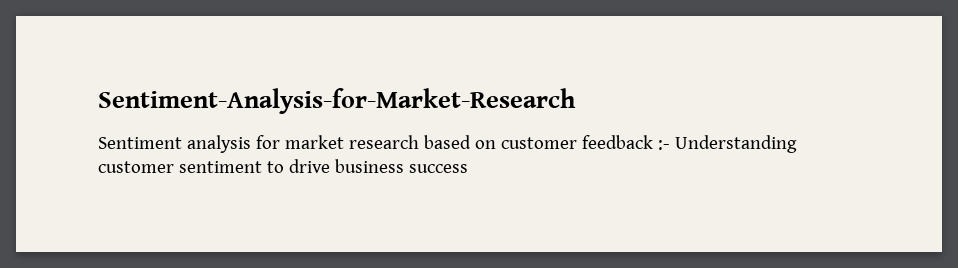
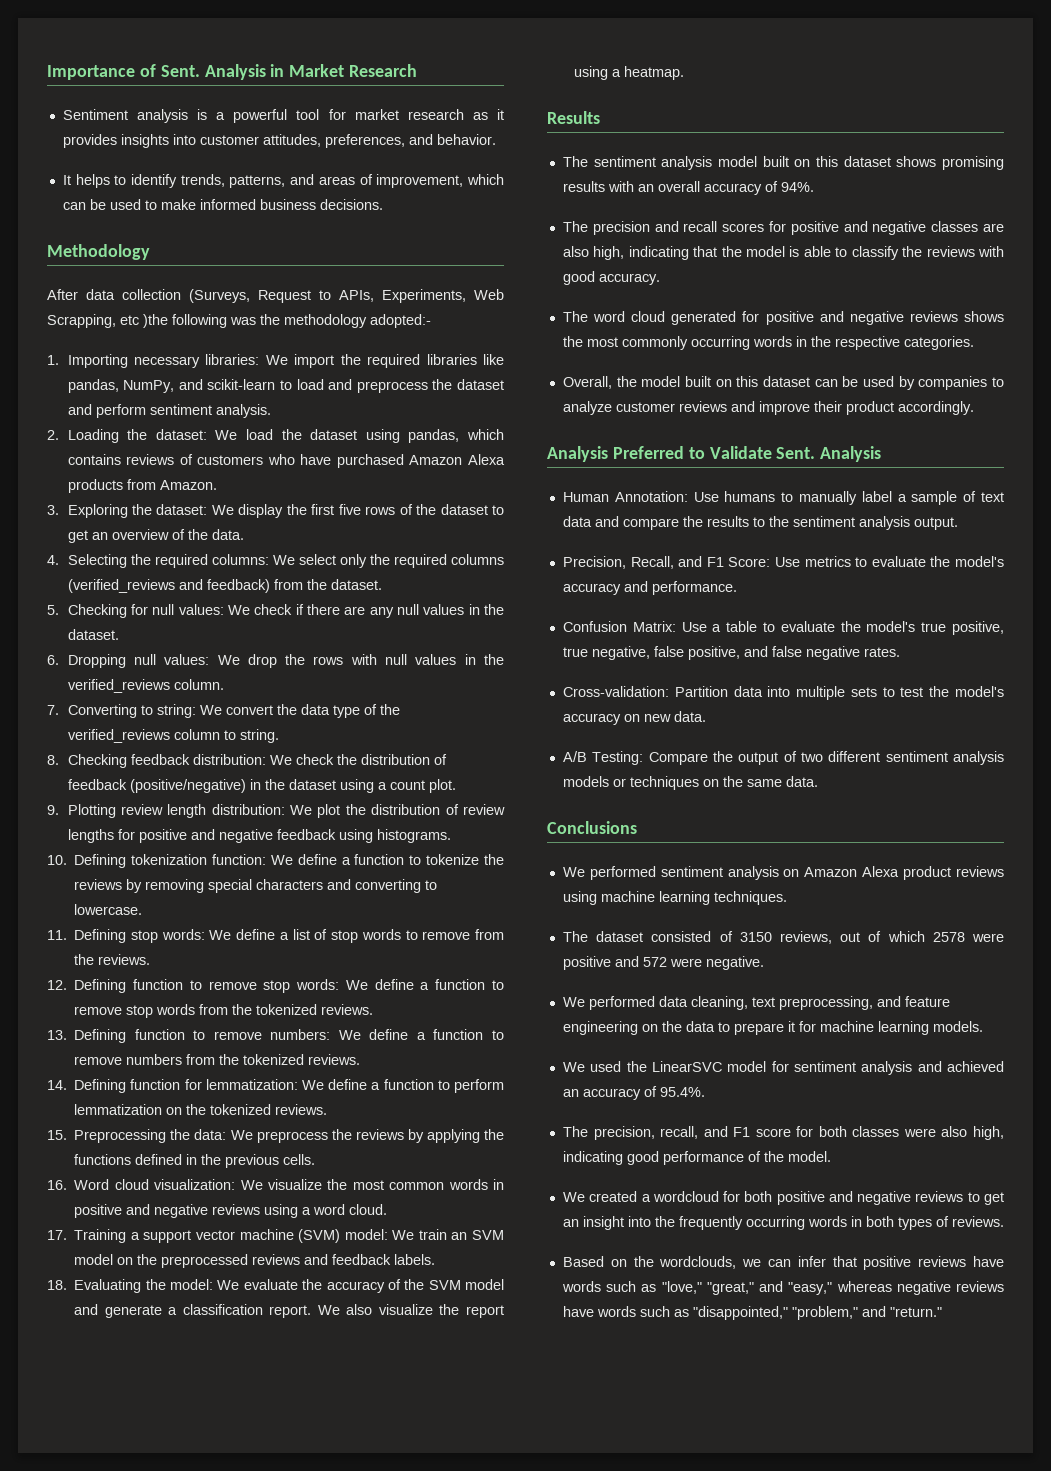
- Sentiment-Analysis-for-Market-Research
- Sentiment analysis for market research based on customer feedback :- Understanding customer sentiment to drive business success
+ Importance of Sent. Analysis in Market Research
+ Sentiment analysis is a powerful tool for market research as it provides insights into customer attitudes, preferences, and behavior.
+ It helps to identify trends, patterns, and areas of improvement, which can be used to make informed business decisions.
+ Methodology
+ After data collection (Surveys, Request to APIs, Experiments, Web Scrapping, etc )the following was the methodology adopted:-
+ 1. Importing necessary libraries: We import the required libraries like pandas, NumPy, and scikit-learn to load and preprocess the dataset and perform sentiment analysis.
+ 2. Loading the dataset: We load the dataset using pandas, which contains reviews of customers who have purchased Amazon Alexa products from Amazon.
+ 3. Exploring the dataset: We display the first five rows of the dataset to get an overview of the data.
+ 4. Selecting the required columns: We select only the required columns (verified_reviews and feedback) from the dataset.
+ 5. Checking for null values: We check if there are any null values in the dataset.
+ 6. Dropping null values: We drop the rows with null values in the verified_reviews column.
+ 7. Converting to string: We convert the data type of the verified_reviews column to string.
+ 8. Checking feedback distribution: We check the distribution of feedback (positive/negative) in the dataset using a count plot.
+ 9. Plotting review length distribution: We plot the distribution of review lengths for positive and negative feedback using histograms.
+ 10. Defining tokenization function: We define a function to tokenize the reviews by removing special characters and converting to lowercase.
+ 11. Defining stop words: We define a list of stop words to remove from the reviews.
+ 12. Defining function to remove stop words: We define a function to remove stop words from the tokenized reviews.
+ 13. Defining function to remove numbers: We define a function to remove numbers from the tokenized reviews.
+ 14. Defining function for lemmatization: We define a function to perform lemmatization on the tokenized reviews.
+ 15. Preprocessing the data: We preprocess the reviews by applying the functions defined in the previous cells.
+ 16. Word cloud visualization: We visualize the most common words in positive and negative reviews using a word cloud.
+ 17. Training a support vector machine (SVM) model: We train an SVM model on the preprocessed reviews and feedback labels.
+ 18. Evaluating the model: We evaluate the accuracy of the SVM model and generate a classification report. We also visualize the report using a heatmap.
+ Results
+ The sentiment analysis model built on this dataset shows promising results with an overall accuracy of 94%.
+ The precision and recall scores for positive and negative classes are also high, indicating that the model is able to classify the reviews with good accuracy.
+ The word cloud generated for positive and negative reviews shows the most commonly occurring words in the respective categories.
+ Overall, the model built on this dataset can be used by companies to analyze customer reviews and improve their product accordingly.
+ Analysis Preferred to Validate Sent. Analysis
+ Human Annotation: Use humans to manually label a sample of text data and compare the results to the sentiment analysis output.
+ Precision, Recall, and F1 Score: Use metrics to evaluate the model's accuracy and performance.
+ Confusion Matrix: Use a table to evaluate the model's true positive, true negative, false positive, and false negative rates.
+ Cross-validation: Partition data into multiple sets to test the model's accuracy on new data.
+ A/B Testing: Compare the output of two different sentiment analysis models or techniques on the same data.
+ Conclusions
+ We performed sentiment analysis on Amazon Alexa product reviews using machine learning techniques.
+ The dataset consisted of 3150 reviews, out of which 2578 were positive and 572 were negative.
+ We performed data cleaning, text preprocessing, and feature engineering on the data to prepare it for machine learning models.
+ We used the LinearSVC model for sentiment analysis and achieved an accuracy of 95.4%.
+ The precision, recall, and F1 score for both classes were also high, indicating good performance of the model.
+ We created a wordcloud for both positive and negative reviews to get an insight into the frequently occurring words in both types of reviews.
+ Based on the wordclouds, we can infer that positive reviews have words such as "love," "great," and "easy," whereas negative reviews have words such as "disappointed," "problem," and "return."

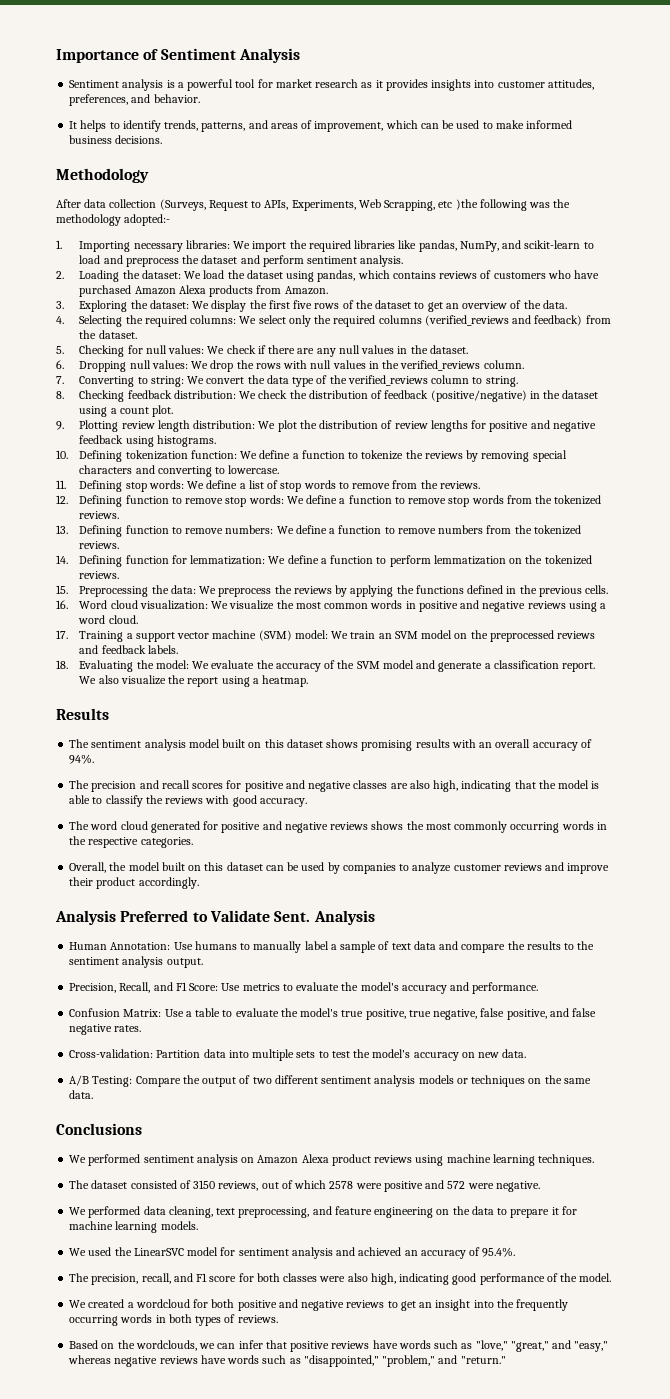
- Importance of Sent. Analysis in Market Research
+ Importance of Sentiment Analysis

